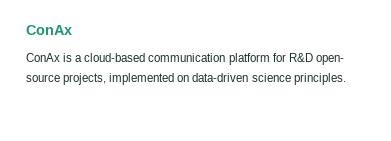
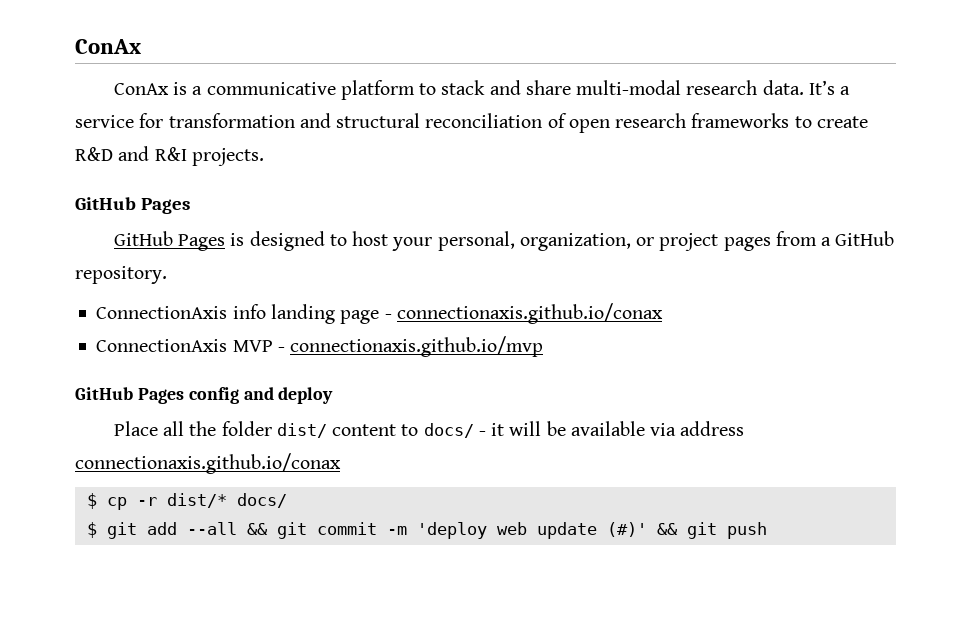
- ConAx is a cloud-based communication platform for R&D open- source projects, implemented on data-driven science principles.
+ ConAx is a communicative platform to stack and share multi-modal research data. It’s a service for transformation and structural reconciliation of open research frameworks to create R&D and R&I projects.
+ GitHub Pages
+ GitHub Pages is designed to host your personal, organization, or project pages from a GitHub repository.
+ ConnectionAxis info landing page - connectionaxis.github.io/conax
+ ConnectionAxis MVP - connectionaxis.github.io/mvp
+ GitHub Pages config and deploy
+ Place all the folder dist/ content to docs/ - it will be available via address connectionaxis.github.io/conax
+ $ cp -r dist/* docs/
+ $ git add --all && git commit -m 'deploy web update (#)' && git push

